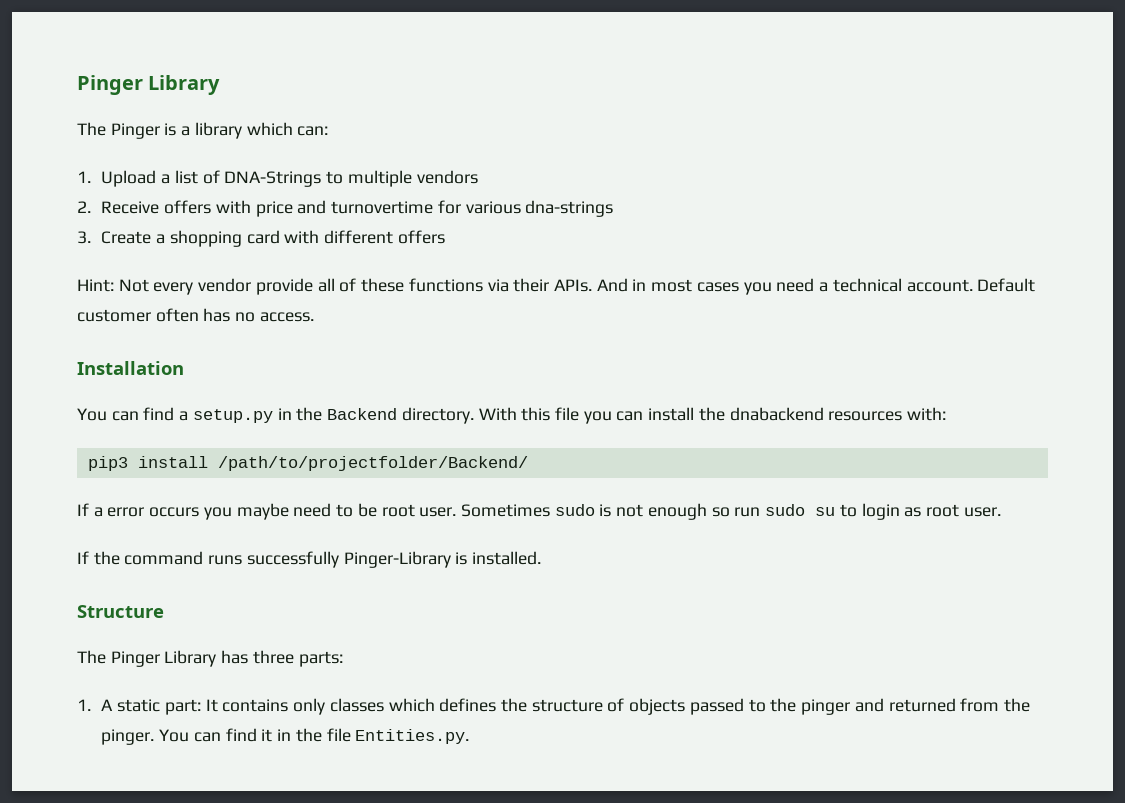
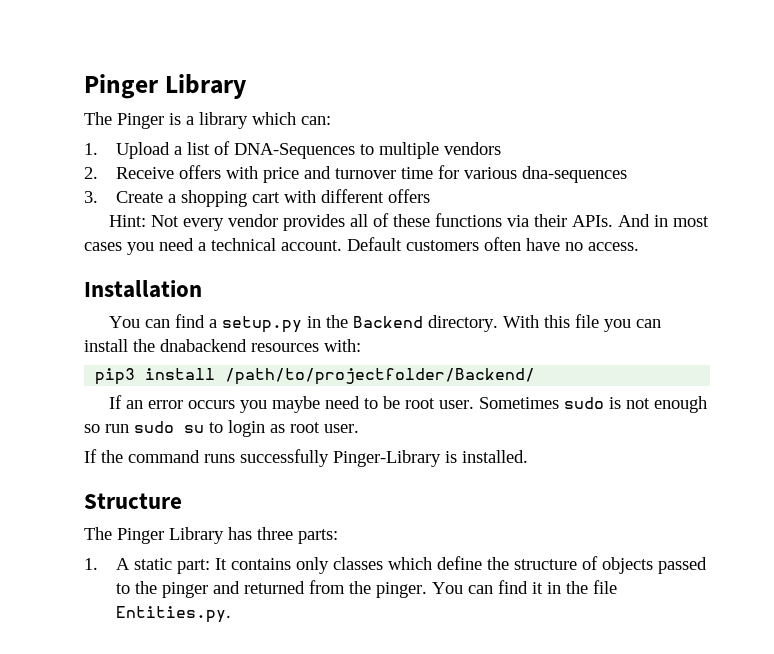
- 1. Upload a list of DNA-Strings to multiple vendors
+ 1. Upload a list of DNA-Sequences to multiple vendors
- 2. Receive offers with price and turnovertime for various dna-strings
+ 2. Receive offers with price and turnover time for various dna-sequences
- 3. Create a shopping card with different offers
+ 3. Create a shopping cart with different offers
- Hint: Not every vendor provide all of these functions via their APIs.
+ Hint: Not every vendor provides all of these functions via their APIs.
- Default customer often has no access.
+ Default customers often have no access.
- If a error occurs you maybe need to be root user.
+ If an error occurs you maybe need to be root user.
- 1. A static part: It contains only classes which defines the structure of objects passed to the pinger and returned from the pinger.
+ 1. A static part: It contains only classes which define the structure of objects passed to the pinger and returned from the pinger.

